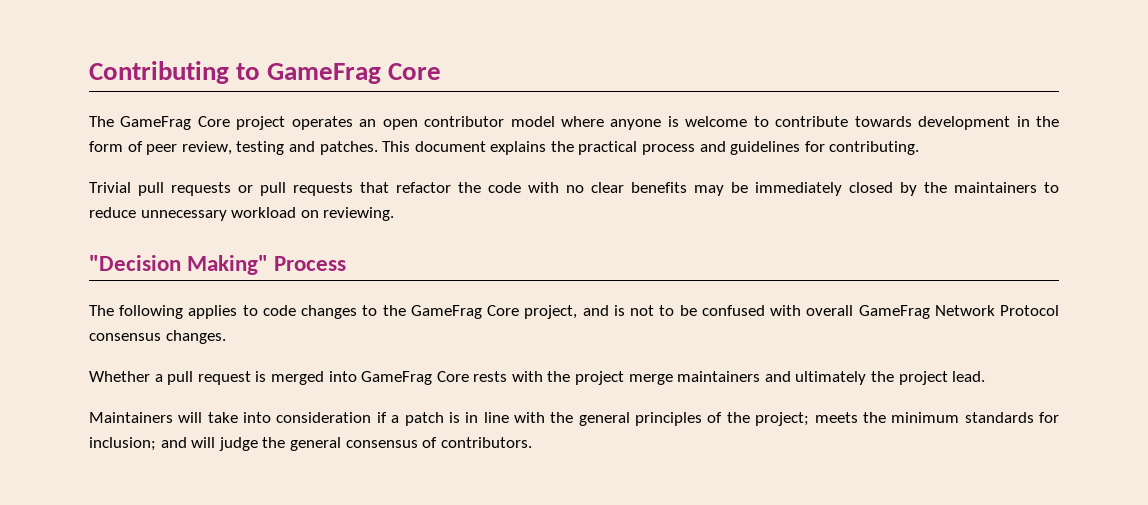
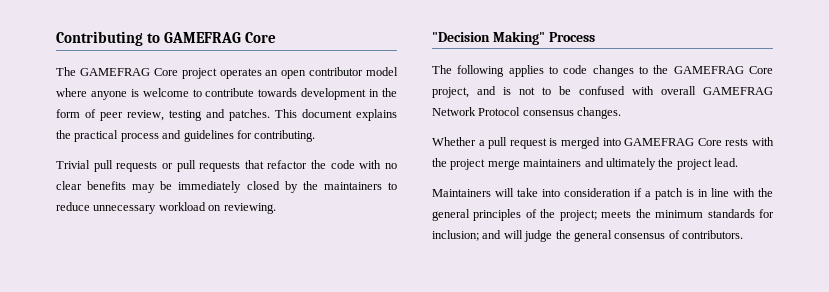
- Contributing to GameFrag Core
+ Contributing to GAMEFRAG Core
- The GameFrag Core project operates an open contributor model where anyone is welcome to contribute towards development in the form of peer review, testing and patches.
+ The GAMEFRAG Core project operates an open contributor model where anyone is welcome to contribute towards development in the form of peer review, testing and patches.
- The following applies to code changes to the GameFrag Core project, and is not to be confused with overall GameFrag Network Protocol consensus changes.
+ The following applies to code changes to the GAMEFRAG Core project, and is not to be confused with overall GAMEFRAG Network Protocol consensus changes.
- Whether a pull request is merged into GameFrag Core rests with the project merge maintainers and ultimately the project lead.
+ Whether a pull request is merged into GAMEFRAG Core rests with the project merge maintainers and ultimately the project lead.

